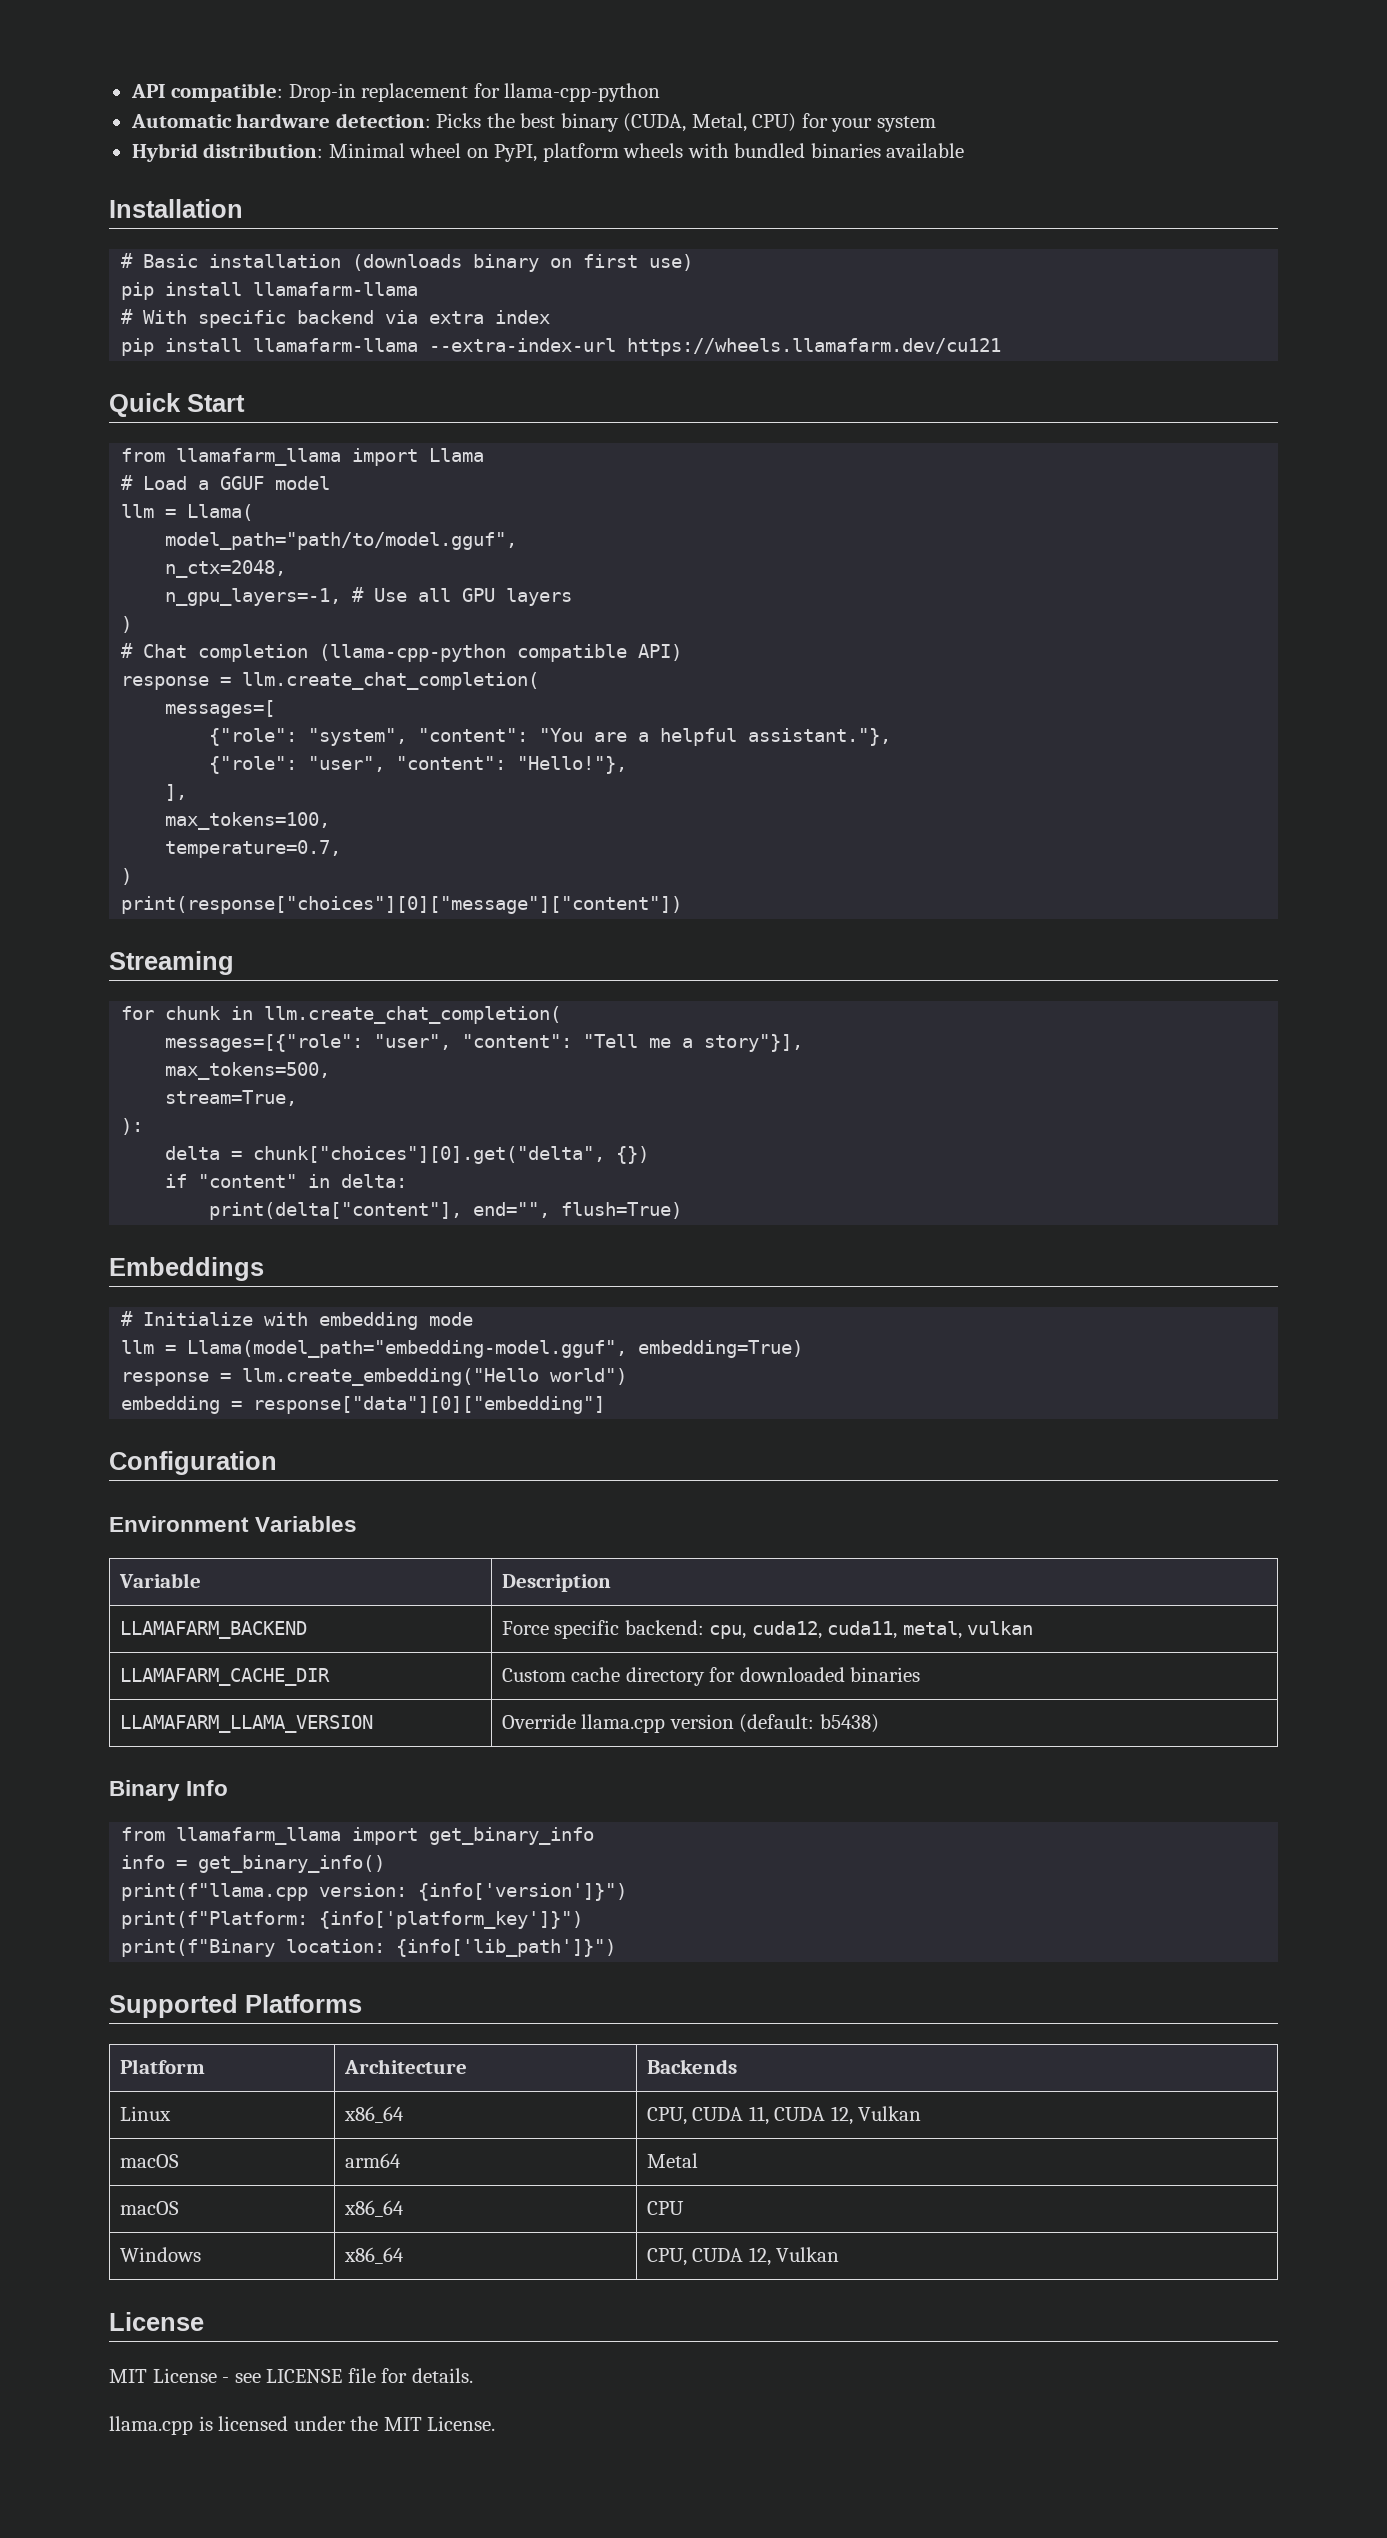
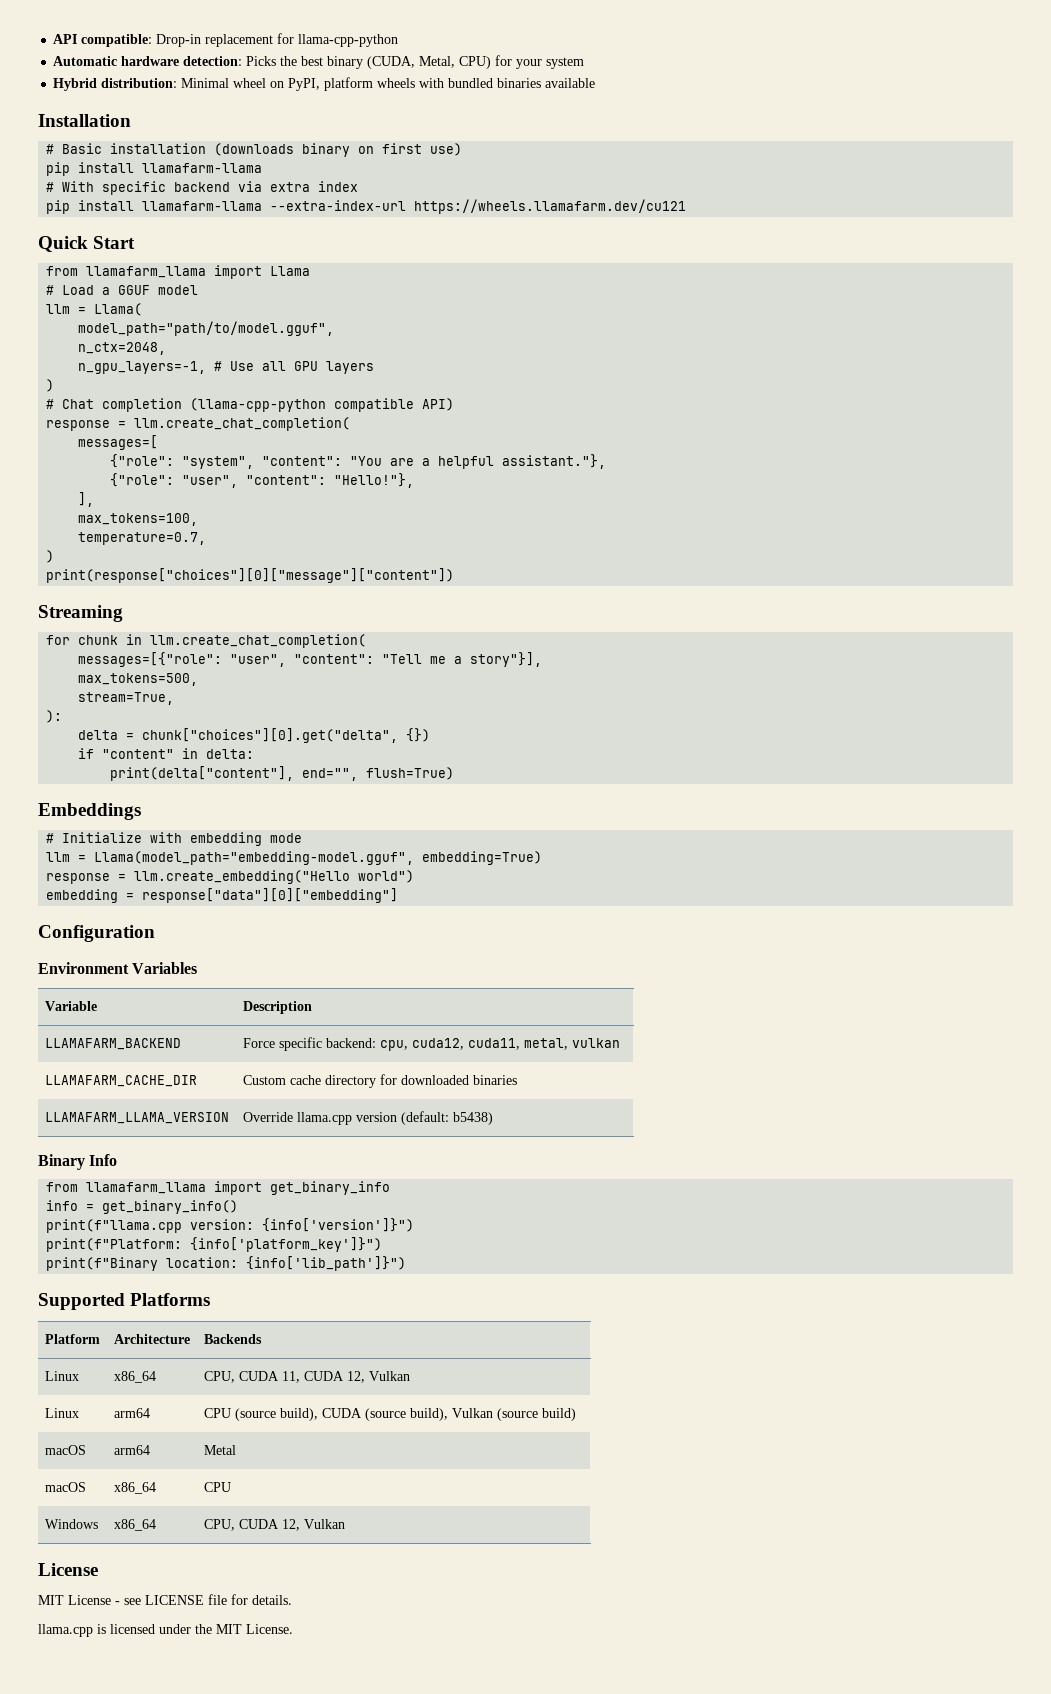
+ Linux | arm64 | CPU (source build), CUDA (source build), Vulkan (source build)

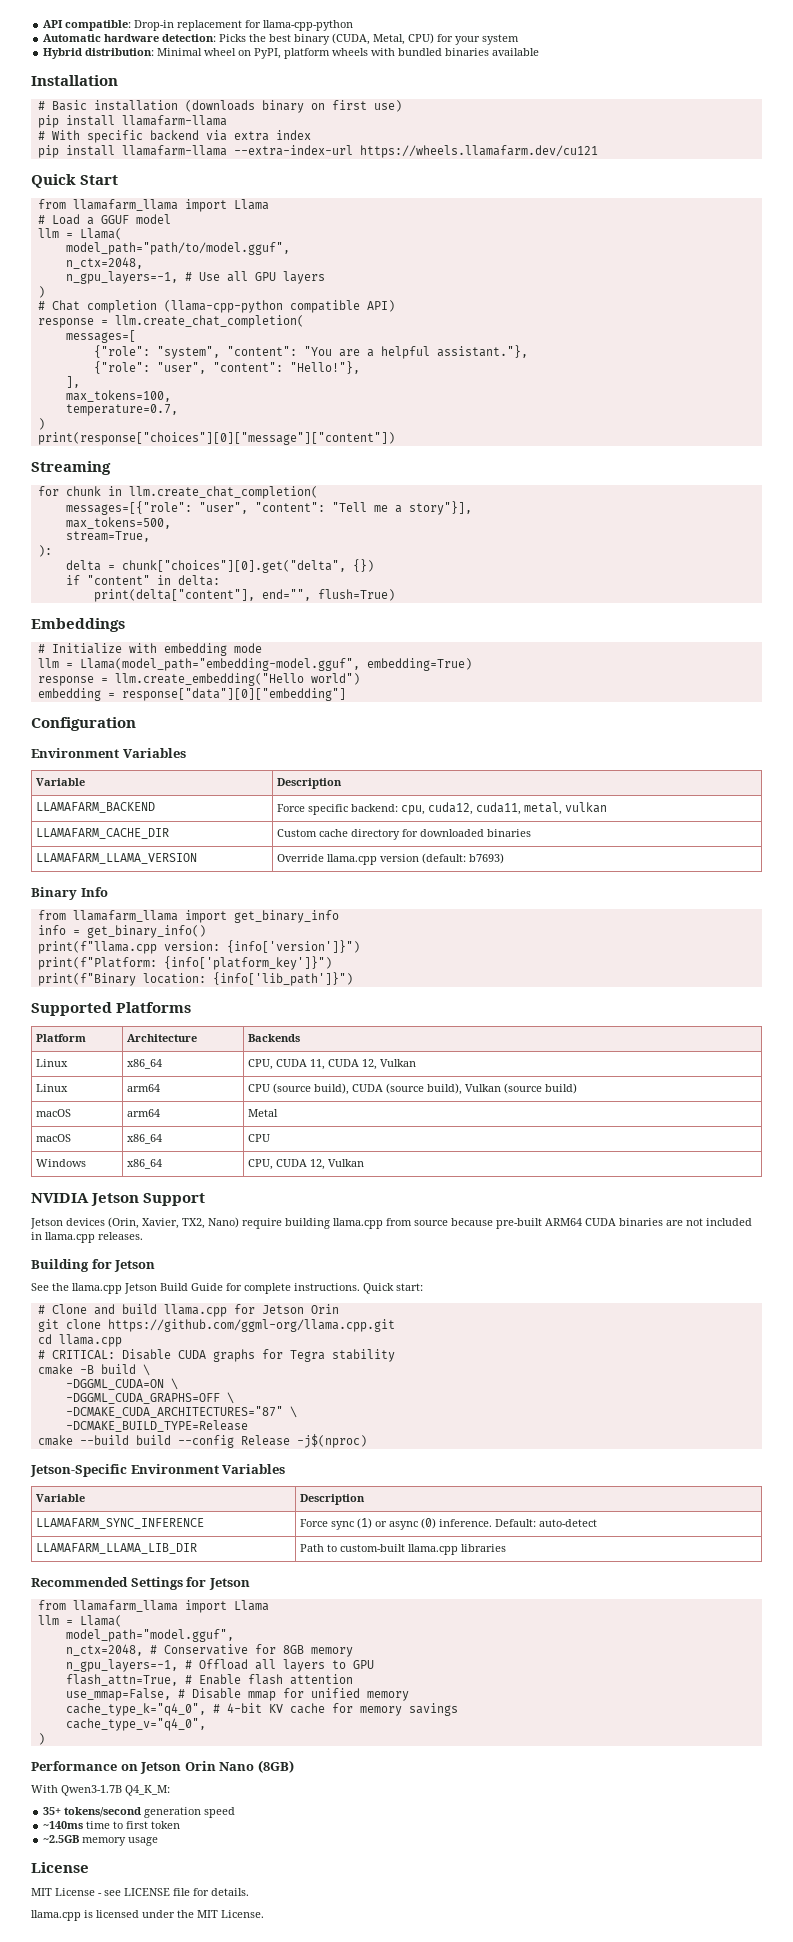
- LLAMAFARM_LLAMA_VERSION | Override llama.cpp version (default: b5438)
+ LLAMAFARM_LLAMA_VERSION | Override llama.cpp version (default: b7693)
+ NVIDIA Jetson Support
+ Jetson devices (Orin, Xavier, TX2, Nano) require building llama.cpp from source because pre-built ARM64 CUDA binaries are not included in llama.cpp releases.
+ Building for Jetson
+ See the llama.cpp Jetson Build Guide for complete instructions. Quick start:
+ # Clone and build llama.cpp for Jetson Orin
+ git clone https://github.com/ggml-org/llama.cpp.git
+ cd llama.cpp
+ # CRITICAL: Disable CUDA graphs for Tegra stability
+ cmake -B build \
+ -DGGML_CUDA=ON \
+ -DGGML_CUDA_GRAPHS=OFF \
+ -DCMAKE_CUDA_ARCHITECTURES="87" \
+ -DCMAKE_BUILD_TYPE=Release
+ cmake --build build --config Release -j$(nproc)
+ Jetson-Specific Environment Variables
+ Variable | Description
+ LLAMAFARM_SYNC_INFERENCE | Force sync (1) or async (0) inference. Default: auto-detect
+ LLAMAFARM_LLAMA_LIB_DIR | Path to custom-built llama.cpp libraries
+ Recommended Settings for Jetson
+ from llamafarm_llama import Llama
+ llm = Llama(
+ model_path="model.gguf",
+ n_ctx=2048, # Conservative for 8GB memory
+ n_gpu_layers=-1, # Offload all layers to GPU
+ flash_attn=True, # Enable flash attention
+ use_mmap=False, # Disable mmap for unified memory
+ cache_type_k="q4_0", # 4-bit KV cache for memory savings
+ cache_type_v="q4_0",
+ )
+ Performance on Jetson Orin Nano (8GB)
+ With Qwen3-1.7B Q4_K_M:
+ 35+ tokens/second generation speed
+ ~140ms time to first token
+ ~2.5GB memory usage

